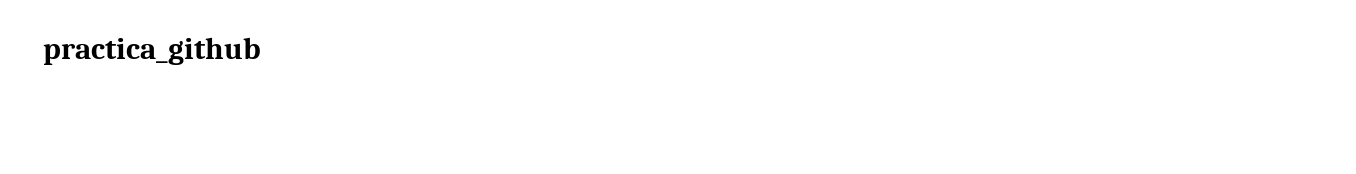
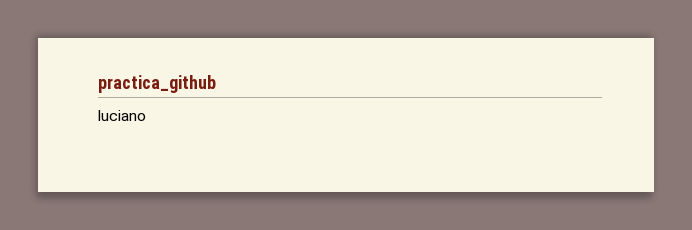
+ luciano

